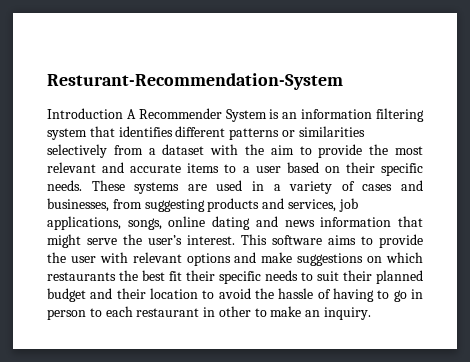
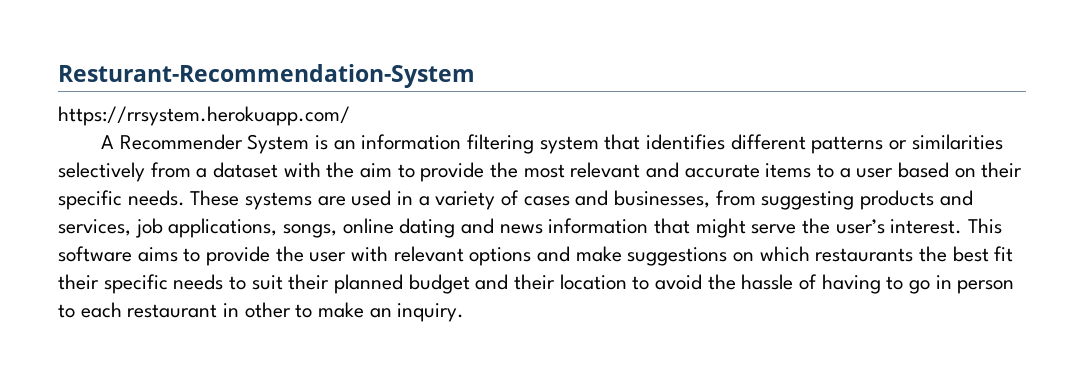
- Introduction A Recommender System is an information filtering system that identifies different patterns or similarities selectively from a dataset with the aim to provide the most relevant and accurate items to a user based on their specific needs.
+ https://rrsystem.herokuapp.com/
+ A Recommender System is an information filtering system that identifies different patterns or similarities selectively from a dataset with the aim to provide the most relevant and accurate items to a user based on their specific needs.

